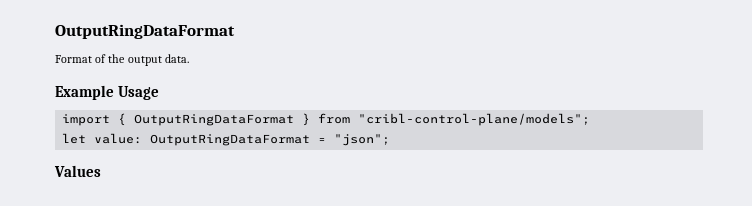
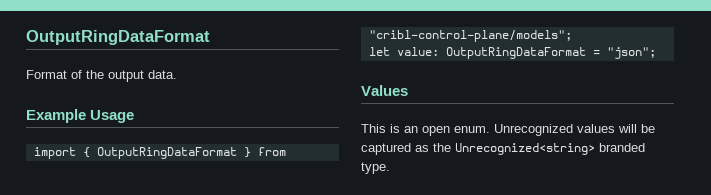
+ This is an open enum. Unrecognized values will be captured as the Unrecognized<string> branded type.

